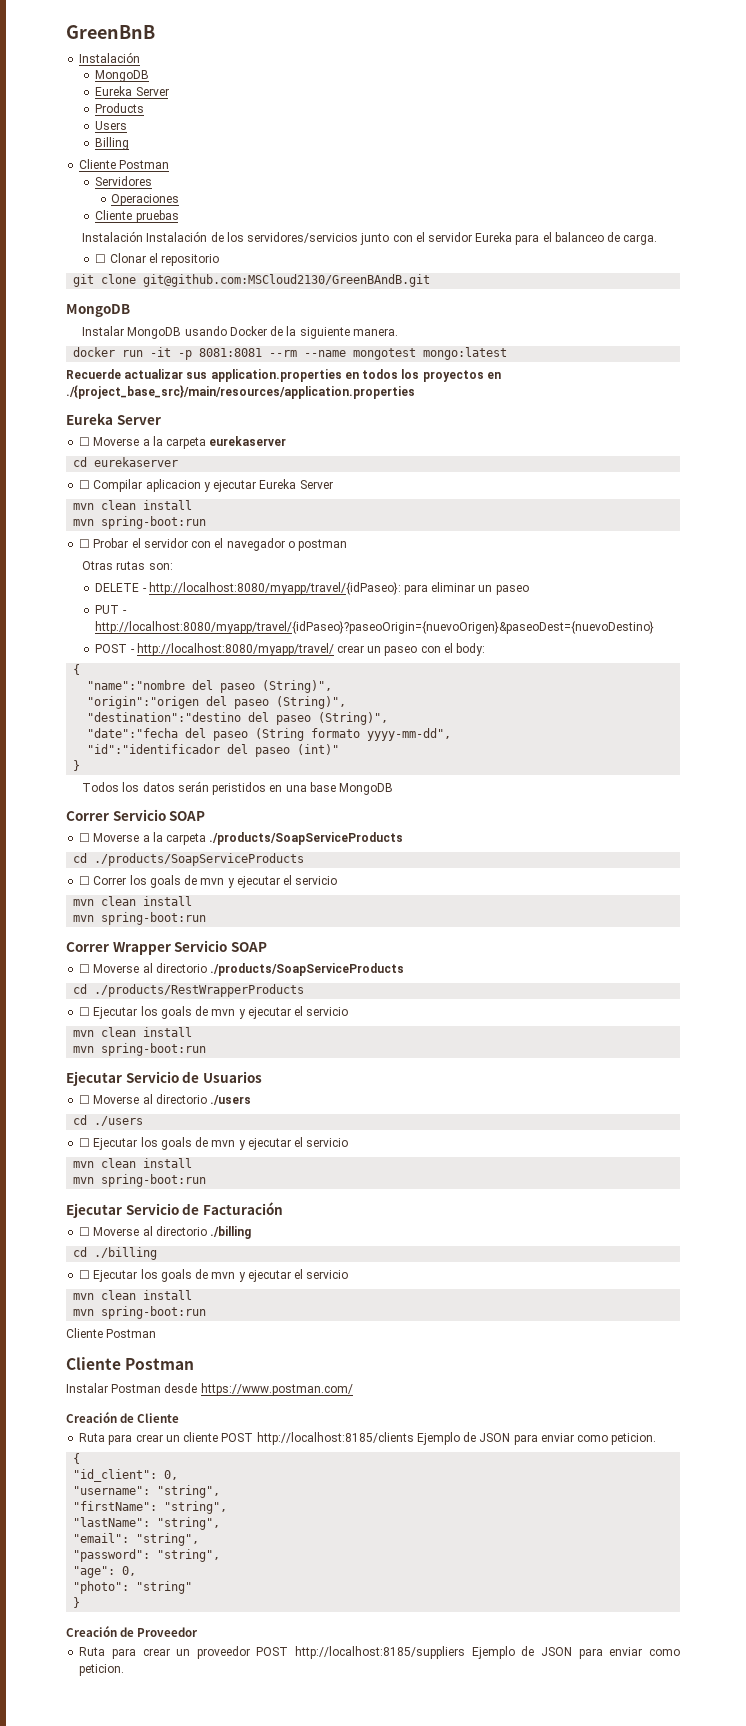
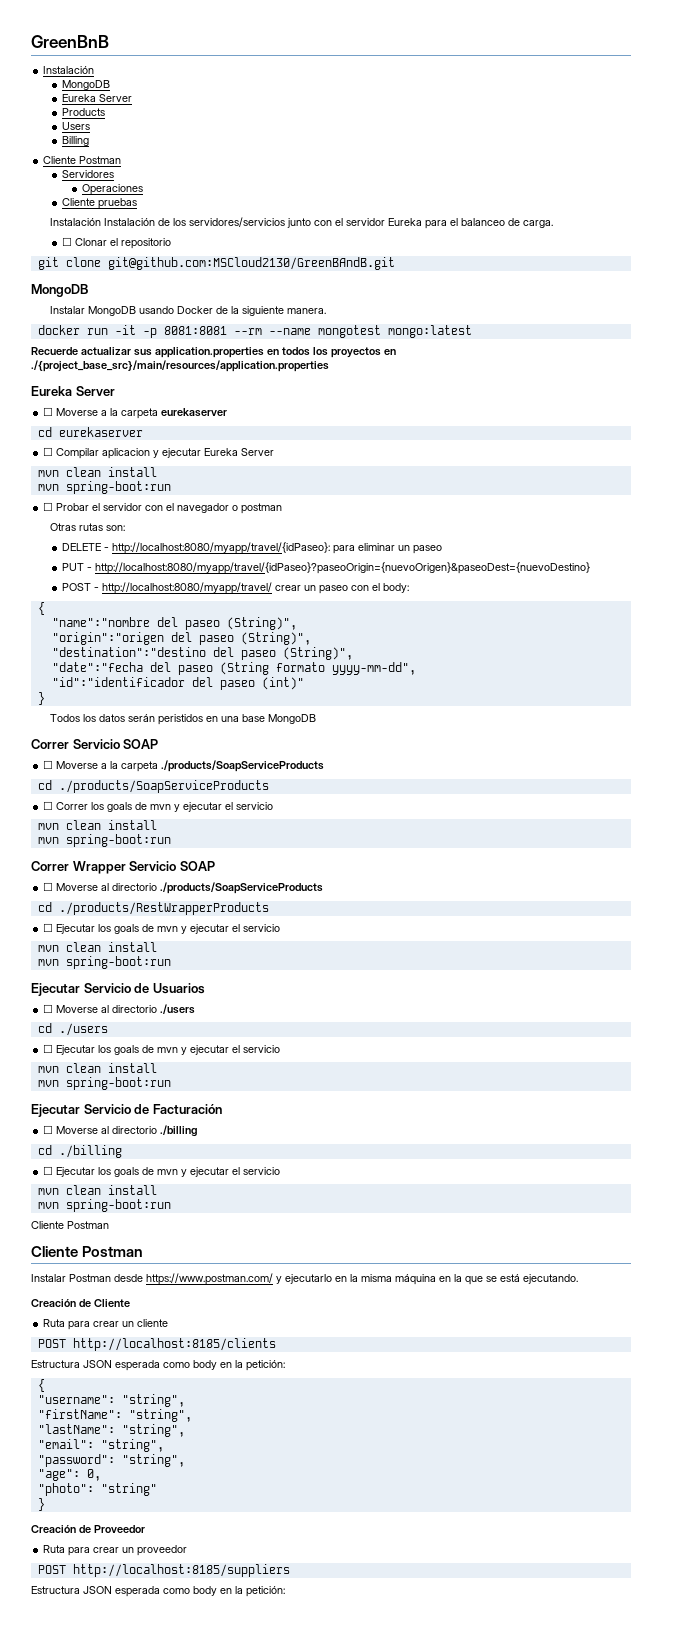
- Instalar Postman desde https://www.postman.com/
+ Instalar Postman desde https://www.postman.com/ y ejecutarlo en la misma máquina en la que se está ejecutando.
- Ruta para crear un cliente POST http://localhost:8185/clients Ejemplo de JSON para enviar como peticion.
+ Ruta para crear un cliente
+ POST http://localhost:8185/clients
+ Estructura JSON esperada como body en la petición:
  {
- "id_client": 0,
- Ruta para crear un proveedor POST http://localhost:8185/suppliers Ejemplo de JSON para enviar como peticion.
+ Ruta para crear un proveedor
+ POST http://localhost:8185/suppliers
+ Estructura JSON esperada como body en la petición:

